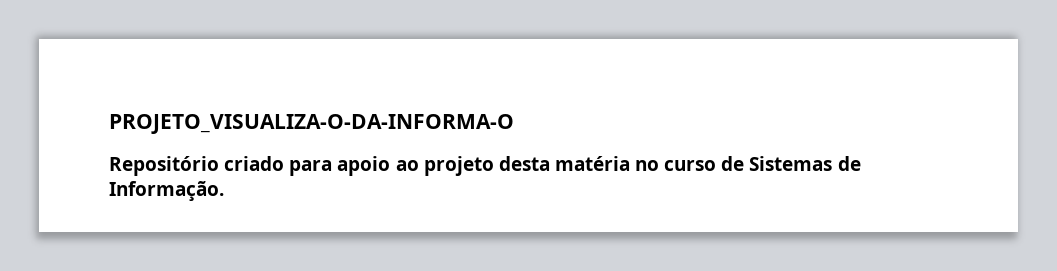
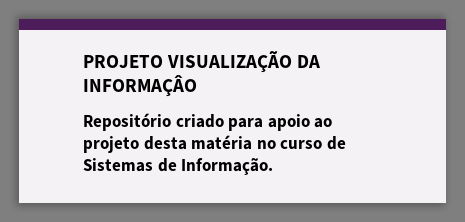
- PROJETO_VISUALIZA-O-DA-INFORMA-O
+ PROJETO VISUALIZAÇÃO DA INFORMAÇÂO

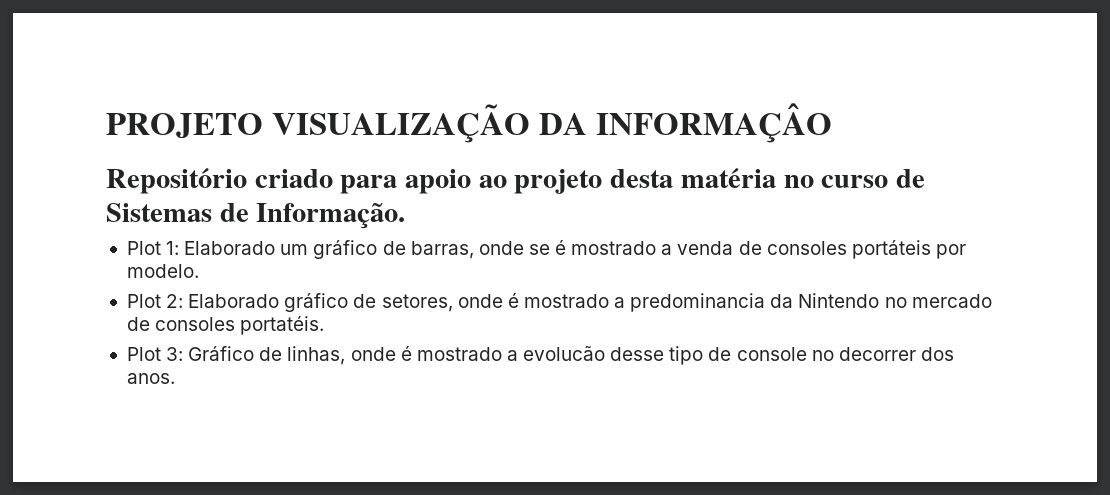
+ Plot 1: Elaborado um gráfico de barras, onde se é mostrado a venda de consoles portáteis por modelo.
+ Plot 2: Elaborado gráfico de setores, onde é mostrado a predominancia da Nintendo no mercado de consoles portatéis.
+ Plot 3: Gráfico de linhas, onde é mostrado a evolucão desse tipo de console no decorrer dos anos.

